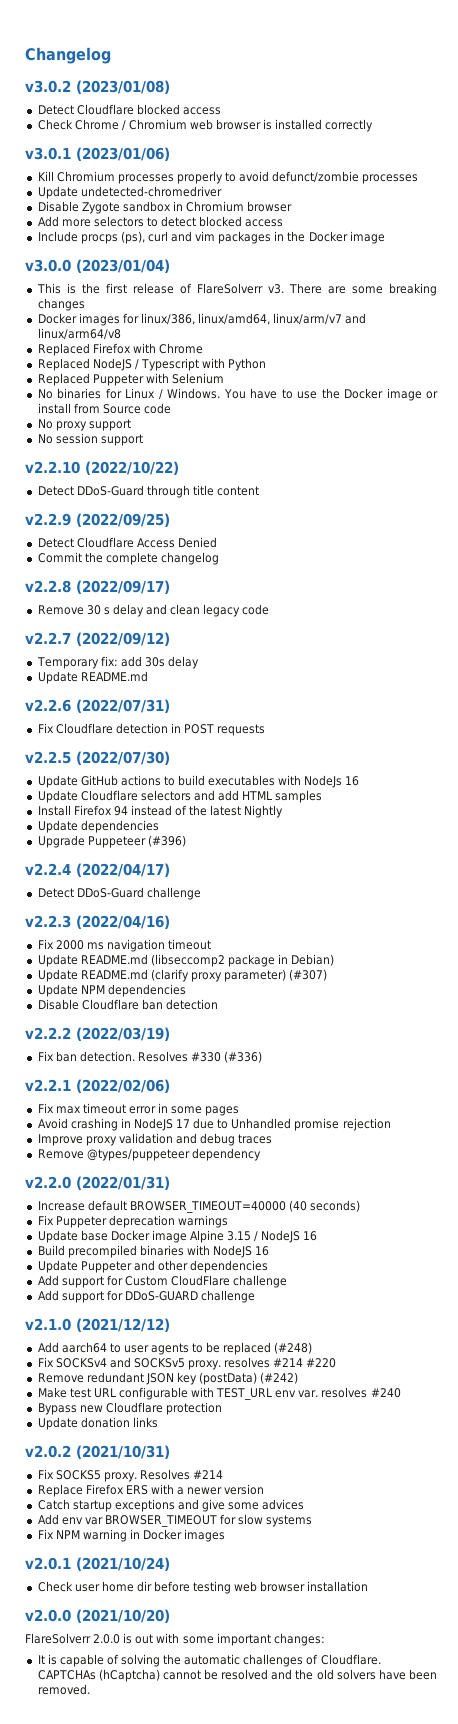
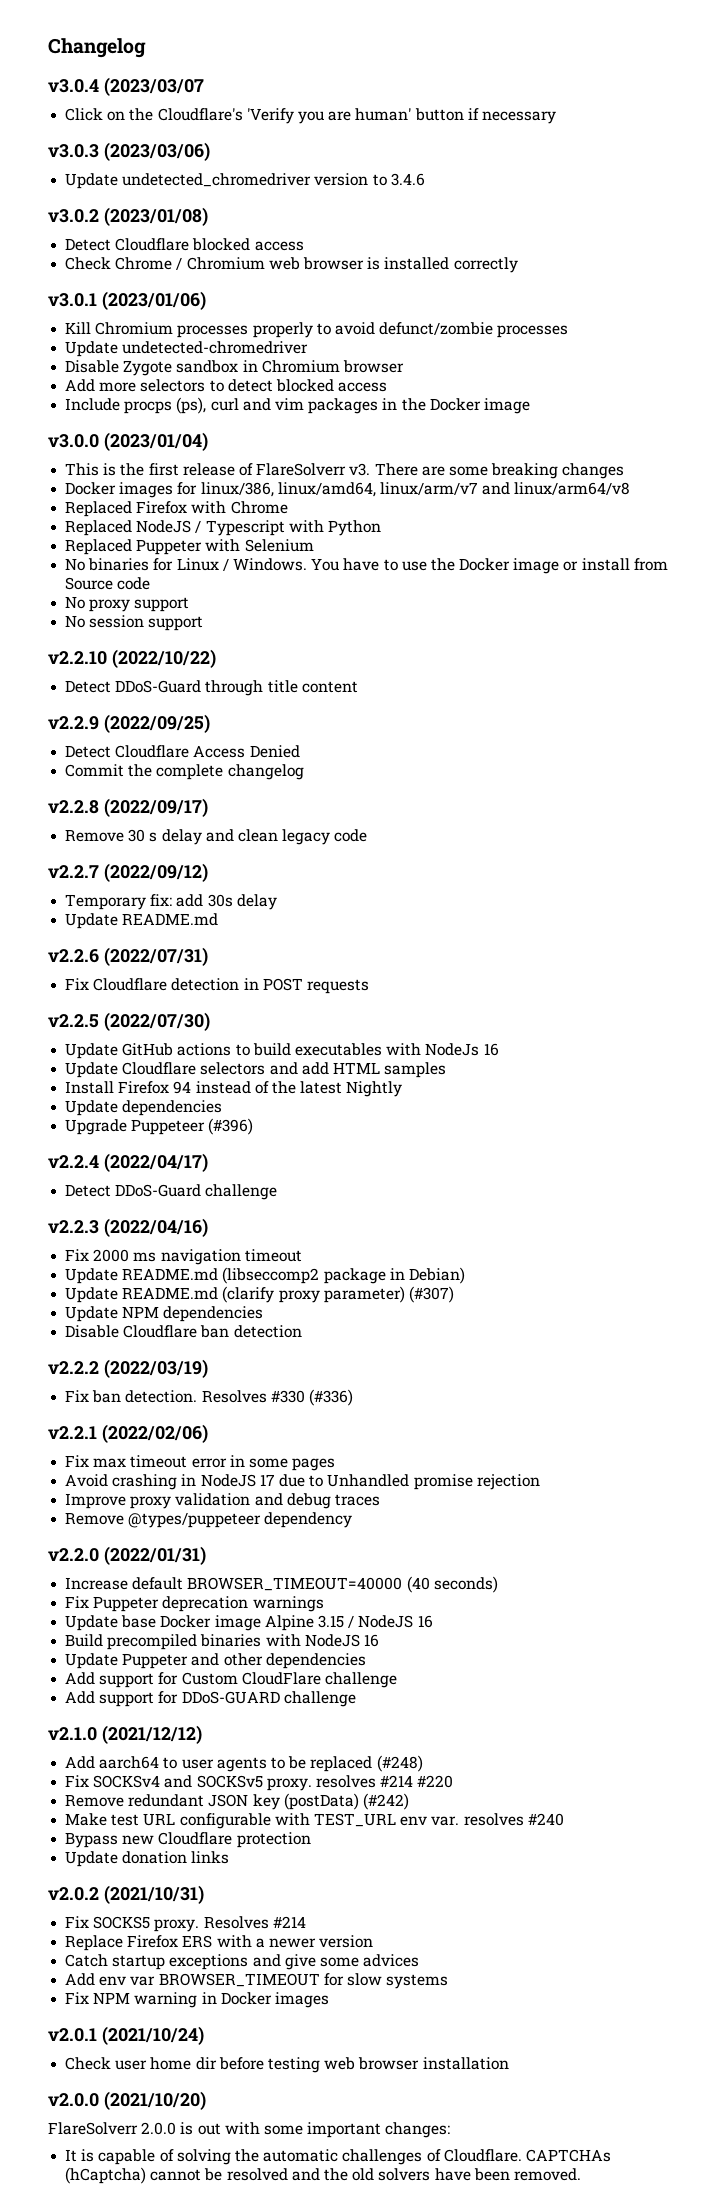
+ v3.0.4 (2023/03/07
+ Click on the Cloudflare's 'Verify you are human' button if necessary
+ v3.0.3 (2023/03/06)
+ Update undetected_chromedriver version to 3.4.6

